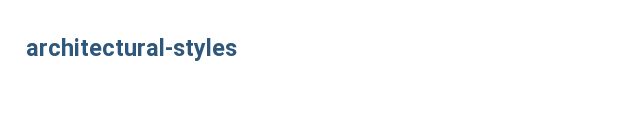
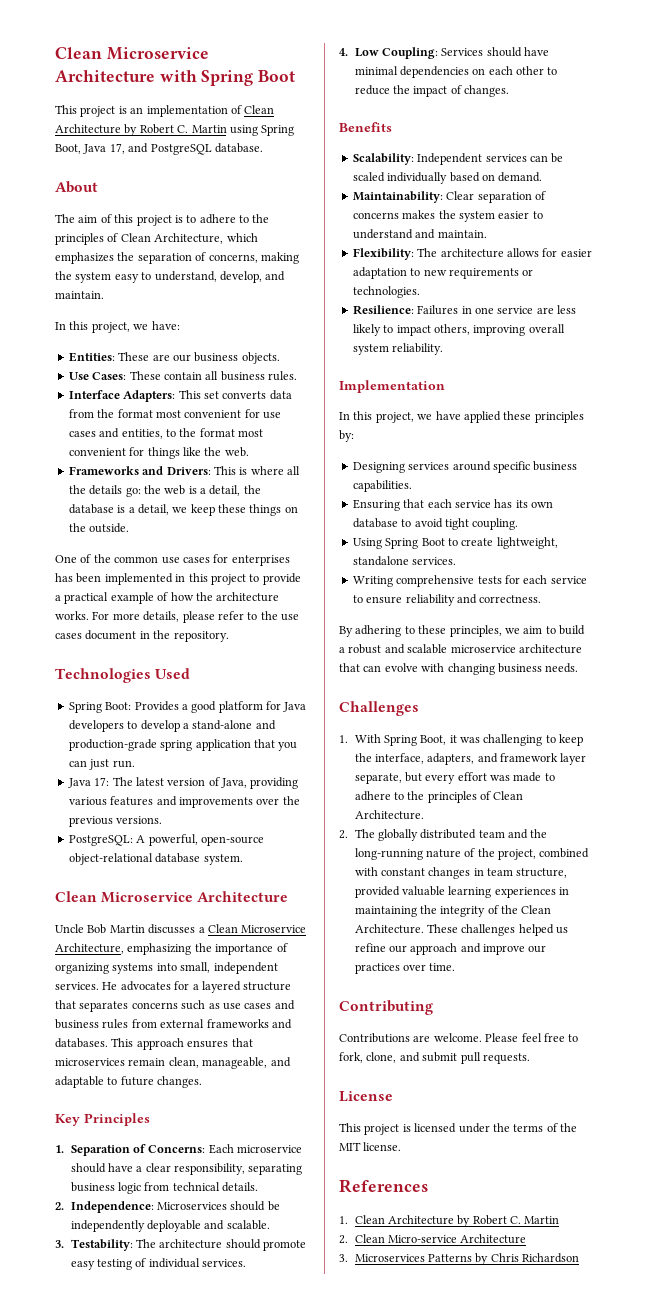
- architectural-styles
+ Clean Microservice Architecture with Spring Boot
+ This project is an implementation of Clean Architecture by Robert C. Martin using Spring Boot, Java 17, and PostgreSQL database.
+ About
+ The aim of this project is to adhere to the principles of Clean Architecture, which emphasizes the separation of concerns, making the system easy to understand, develop, and maintain.
+ In this project, we have:
+ Entities: These are our business objects.
+ Use Cases: These contain all business rules.
+ Interface Adapters: This set converts data from the format most convenient for use cases and entities, to the format most convenient for things like the web.
+ Frameworks and Drivers: This is where all the details go: the web is a detail, the database is a detail, we keep these things on the outside.
+ One of the common use cases for enterprises has been implemented in this project to provide a practical example of how the architecture works. For more details, please refer to the use cases document in the repository.
+ Technologies Used
+ Spring Boot: Provides a good platform for Java developers to develop a stand-alone and production-grade spring application that you can just run.
+ Java 17: The latest version of Java, providing various features and improvements over the previous versions.
+ PostgreSQL: A powerful, open-source object-relational database system.
+ Clean Microservice Architecture
+ Uncle Bob Martin discusses a Clean Microservice Architecture, emphasizing the importance of organizing systems into small, independent services. He advocates for a layered structure that separates concerns such as use cases and business rules from external frameworks and databases. This approach ensures that microservices remain clean, manageable, and adaptable to future changes.
+ Key Principles
+ 1. Separation of Concerns: Each microservice should have a clear responsibility, separating business logic from technical details.
+ 2. Independence: Microservices should be independently deployable and scalable.
+ 3. Testability: The architecture should promote easy testing of individual services.
+ 4. Low Coupling: Services should have minimal dependencies on each other to reduce the impact of changes.
+ Benefits
+ Scalability: Independent services can be scaled individually based on demand.
+ Maintainability: Clear separation of concerns makes the system easier to understand and maintain.
+ Flexibility: The architecture allows for easier adaptation to new requirements or technologies.
+ Resilience: Failures in one service are less likely to impact others, improving overall system reliability.
+ Implementation
+ In this project, we have applied these principles by:
+ Designing services around specific business capabilities.
+ Ensuring that each service has its own database to avoid tight coupling.
+ Using Spring Boot to create lightweight, standalone services.
+ Writing comprehensive tests for each service to ensure reliability and correctness.
+ By adhering to these principles, we aim to build a robust and scalable microservice architecture that can evolve with changing business needs.
+ Challenges
+ 1. With Spring Boot, it was challenging to keep the interface, adapters, and framework layer separate, but every effort was made to adhere to the principles of Clean Architecture.
+ 2. The globally distributed team and the long-running nature of the project, combined with constant changes in team structure, provided valuable learning experiences in maintaining the integrity of the Clean Architecture. These challenges helped us refine our approach and improve our practices over time.
+ Contributing
+ Contributions are welcome. Please feel free to fork, clone, and submit pull requests.
+ License
+ This project is licensed under the terms of the MIT license.
+ References
+ 1. Clean Architecture by Robert C. Martin
+ 2. Clean Micro-service Architecture
+ 3. Microservices Patterns by Chris Richardson

